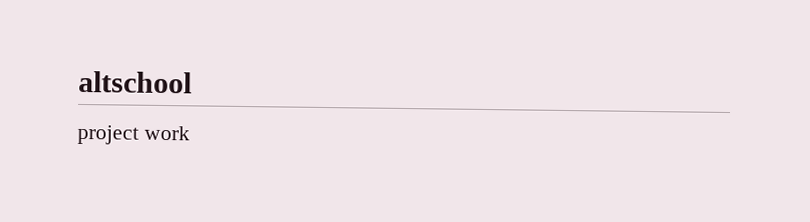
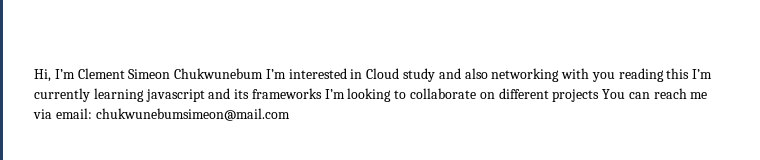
- altschool
- project work
+ Hi, I’m Clement Simeon Chukwunebum I’m interested in Cloud study and also networking with you reading this I’m currently learning javascript and its frameworks I’m looking to collaborate on different projects You can reach me via email: chukwunebumsimeon@mail.com

